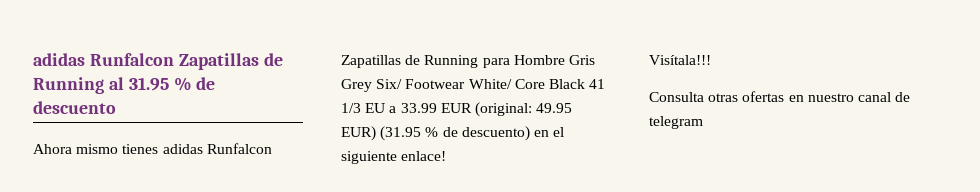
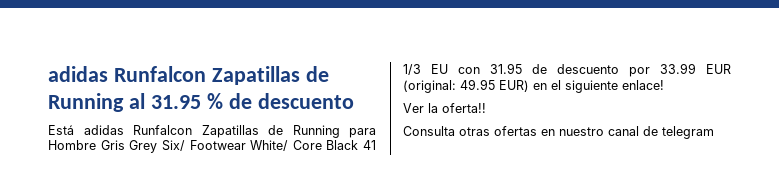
- Ahora mismo tienes adidas Runfalcon Zapatillas de Running para Hombre Gris Grey Six/ Footwear White/ Core Black 41 1/3 EU a 33.99 EUR (original: 49.95 EUR) (31.95 % de descuento) en el siguiente enlace!
+ Está adidas Runfalcon Zapatillas de Running para Hombre Gris Grey Six/ Footwear White/ Core Black 41 1/3 EU con 31.95 de descuento por 33.99 EUR (original: 49.95 EUR) en el siguiente enlace!
- Visítala!!!
+ Ver la oferta!!

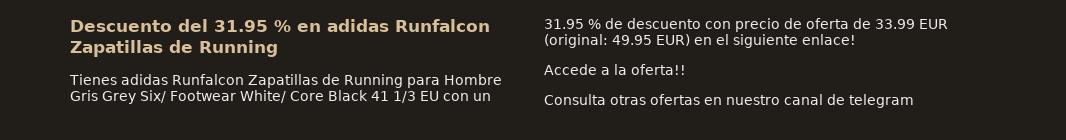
- adidas Runfalcon Zapatillas de Running al 31.95 % de descuento
- Está adidas Runfalcon Zapatillas de Running para Hombre Gris Grey Six/ Footwear White/ Core Black 41 1/3 EU con 31.95 de descuento por 33.99 EUR (original: 49.95 EUR) en el siguiente enlace!
+ Descuento del 31.95 % en adidas Runfalcon Zapatillas de Running
+ Tienes adidas Runfalcon Zapatillas de Running para Hombre Gris Grey Six/ Footwear White/ Core Black 41 1/3 EU con un 31.95 % de descuento con precio de oferta de 33.99 EUR (original: 49.95 EUR) en el siguiente enlace!
- Ver la oferta!!
+ Accede a la oferta!!

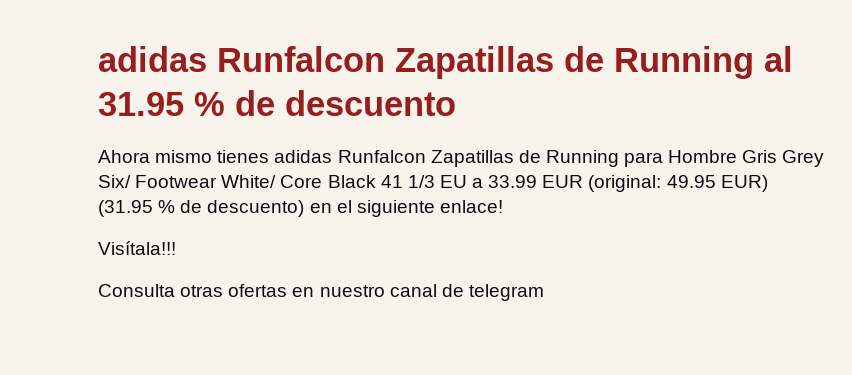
- Descuento del 31.95 % en adidas Runfalcon Zapatillas de Running
- Tienes adidas Runfalcon Zapatillas de Running para Hombre Gris Grey Six/ Footwear White/ Core Black 41 1/3 EU con un 31.95 % de descuento con precio de oferta de 33.99 EUR (original: 49.95 EUR) en el siguiente enlace!
+ adidas Runfalcon Zapatillas de Running al 31.95 % de descuento
+ Ahora mismo tienes adidas Runfalcon Zapatillas de Running para Hombre Gris Grey Six/ Footwear White/ Core Black 41 1/3 EU a 33.99 EUR (original: 49.95 EUR) (31.95 % de descuento) en el siguiente enlace!
- Accede a la oferta!!
+ Visítala!!!

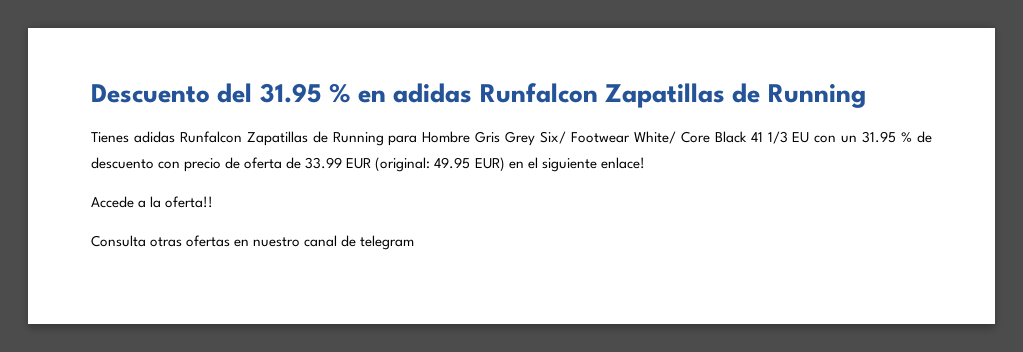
- adidas Runfalcon Zapatillas de Running al 31.95 % de descuento
- Ahora mismo tienes adidas Runfalcon Zapatillas de Running para Hombre Gris Grey Six/ Footwear White/ Core Black 41 1/3 EU a 33.99 EUR (original: 49.95 EUR) (31.95 % de descuento) en el siguiente enlace!
+ Descuento del 31.95 % en adidas Runfalcon Zapatillas de Running
+ Tienes adidas Runfalcon Zapatillas de Running para Hombre Gris Grey Six/ Footwear White/ Core Black 41 1/3 EU con un 31.95 % de descuento con precio de oferta de 33.99 EUR (original: 49.95 EUR) en el siguiente enlace!
- Visítala!!!
+ Accede a la oferta!!

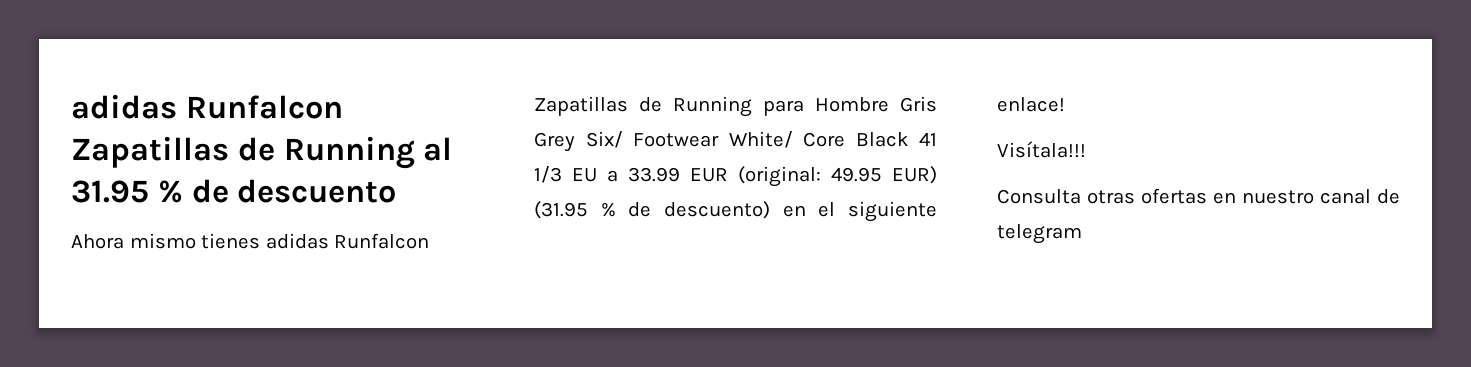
- Descuento del 31.95 % en adidas Runfalcon Zapatillas de Running
- Tienes adidas Runfalcon Zapatillas de Running para Hombre Gris Grey Six/ Footwear White/ Core Black 41 1/3 EU con un 31.95 % de descuento con precio de oferta de 33.99 EUR (original: 49.95 EUR) en el siguiente enlace!
+ adidas Runfalcon Zapatillas de Running al 31.95 % de descuento
+ Ahora mismo tienes adidas Runfalcon Zapatillas de Running para Hombre Gris Grey Six/ Footwear White/ Core Black 41 1/3 EU a 33.99 EUR (original: 49.95 EUR) (31.95 % de descuento) en el siguiente enlace!
- Accede a la oferta!!
+ Visítala!!!

